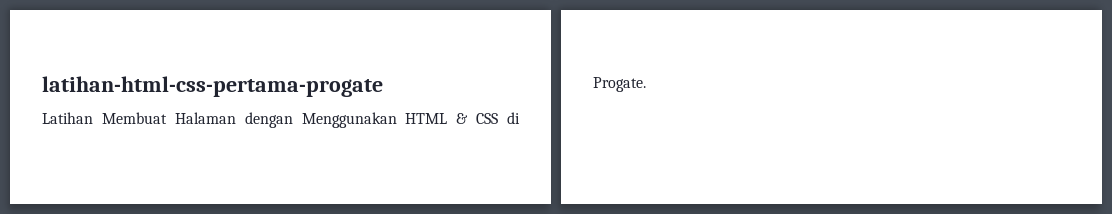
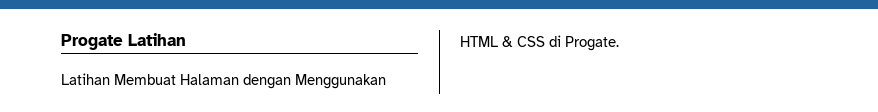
- latihan-html-css-pertama-progate
+ Progate Latihan

